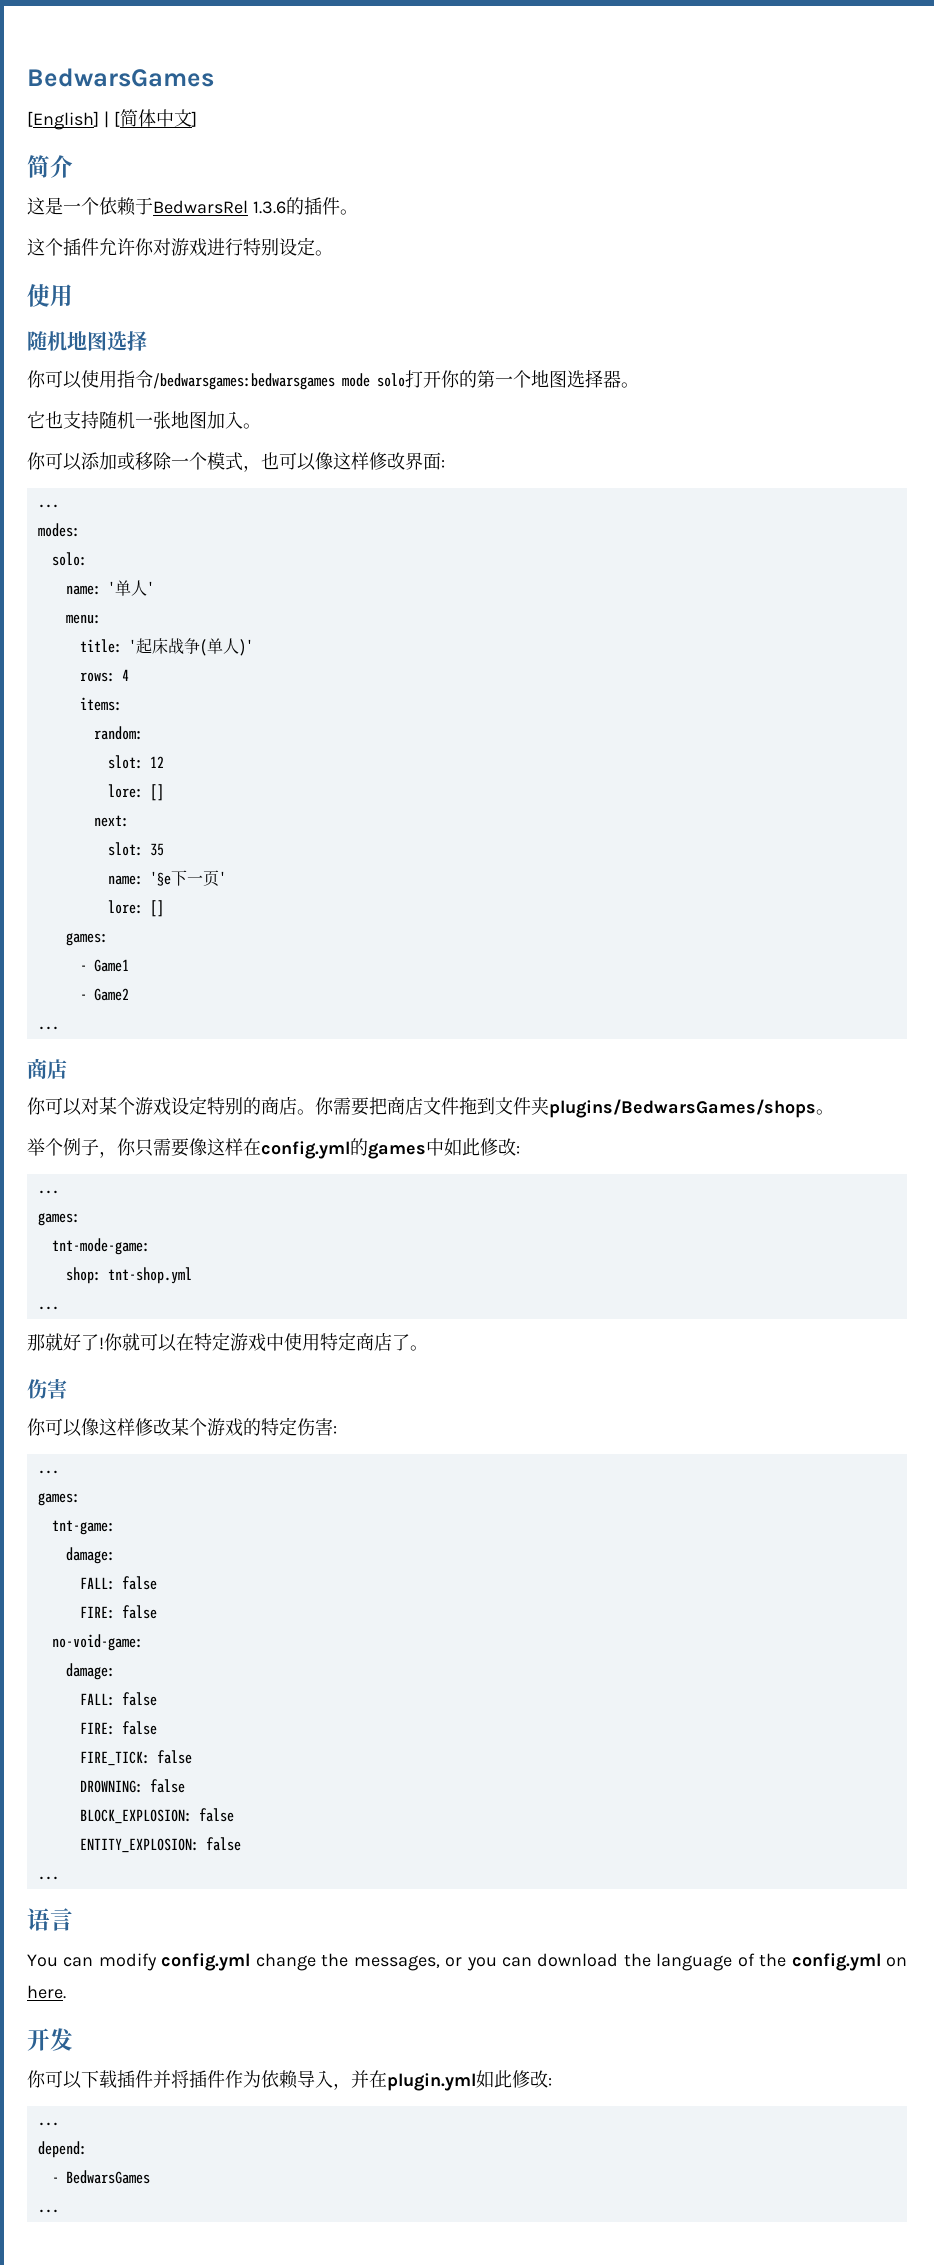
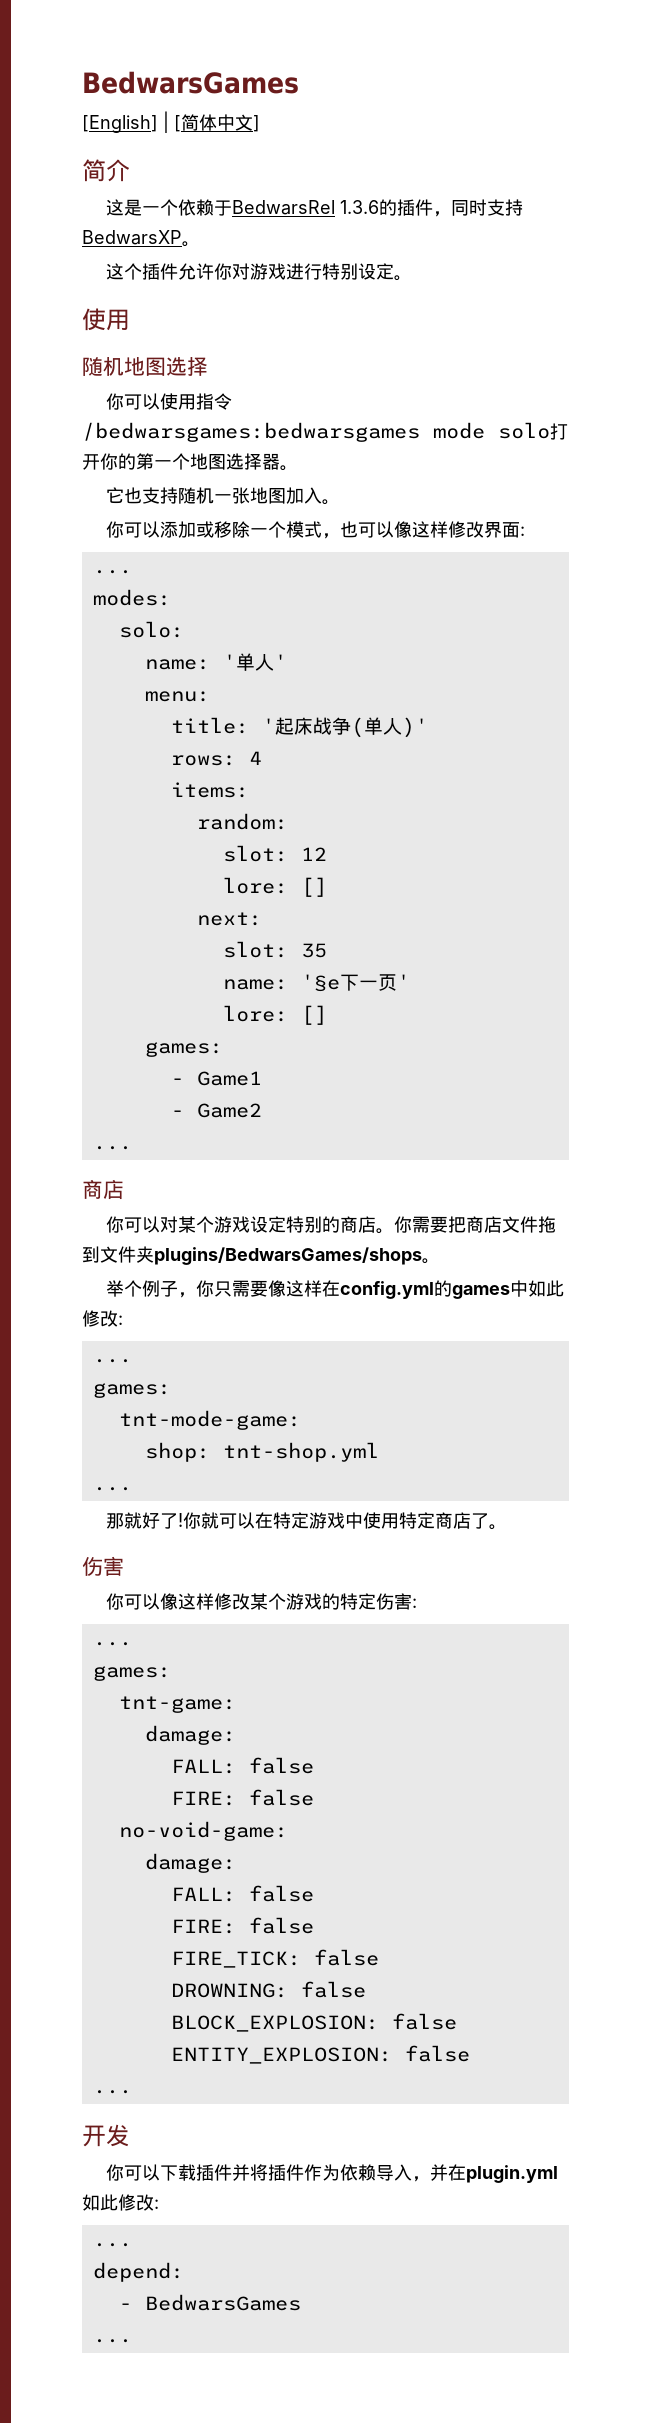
- 这是一个依赖于BedwarsRel 1.3.6的插件。
+ 这是一个依赖于BedwarsRel 1.3.6的插件，同时支持BedwarsXP。
- 语言
- You can modify config.yml change the messages, or you can download the language of the config.yml on here.

